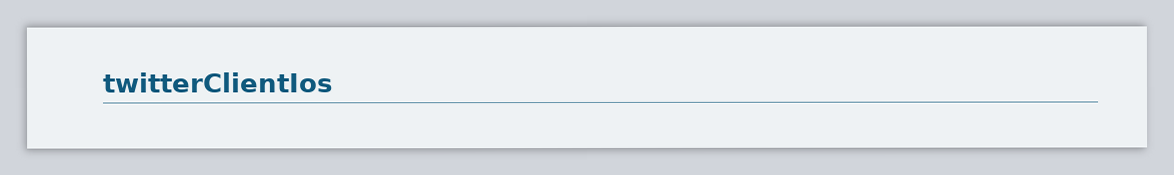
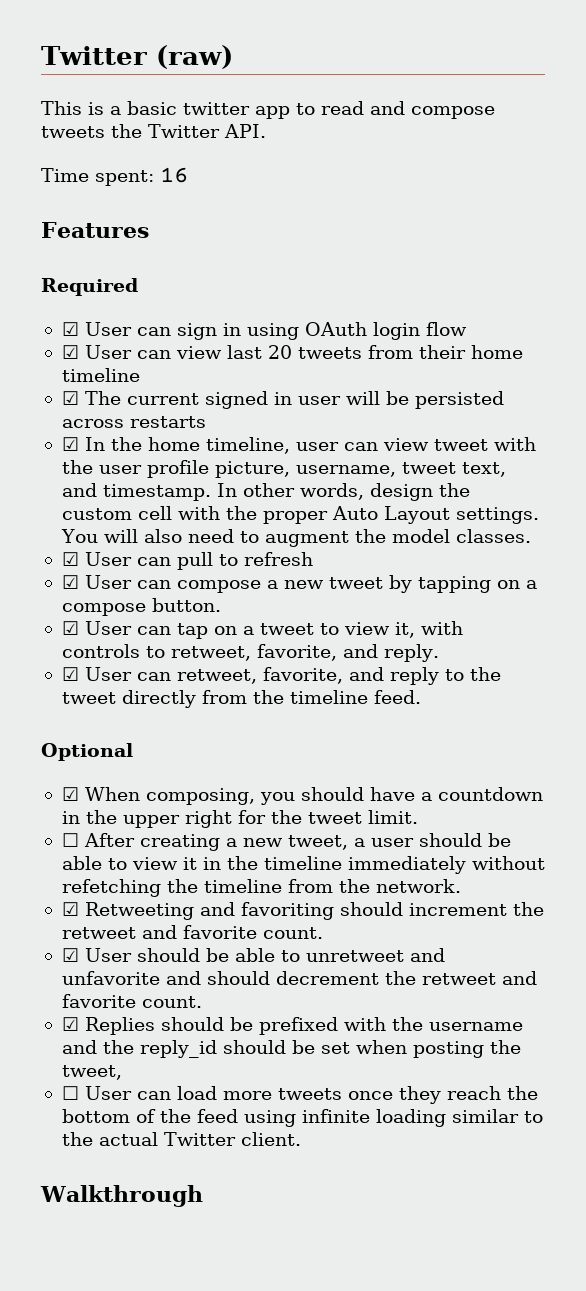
- twitterClientIos
+ Twitter (raw)
+ This is a basic twitter app to read and compose tweets the Twitter API.
+ Time spent: 16
+ Features
+ Required
+ ☑ User can sign in using OAuth login flow
+ ☑ User can view last 20 tweets from their home timeline
+ ☑ The current signed in user will be persisted across restarts
+ ☑ In the home timeline, user can view tweet with the user profile picture, username, tweet text, and timestamp. In other words, design the custom cell with the proper Auto Layout settings. You will also need to augment the model classes.
+ ☑ User can pull to refresh
+ ☑ User can compose a new tweet by tapping on a compose button.
+ ☑ User can tap on a tweet to view it, with controls to retweet, favorite, and reply.
+ ☑ User can retweet, favorite, and reply to the tweet directly from the timeline feed.
+ Optional
+ ☑ When composing, you should have a countdown in the upper right for the tweet limit.
+ ☐ After creating a new tweet, a user should be able to view it in the timeline immediately without refetching the timeline from the network.
+ ☑ Retweeting and favoriting should increment the retweet and favorite count.
+ ☑ User should be able to unretweet and unfavorite and should decrement the retweet and favorite count.
+ ☑ Replies should be prefixed with the username and the reply_id should be set when posting the tweet,
+ ☐ User can load more tweets once they reach the bottom of the feed using infinite loading similar to the actual Twitter client.
+ Walkthrough

